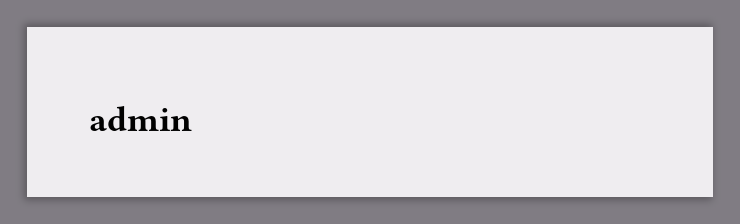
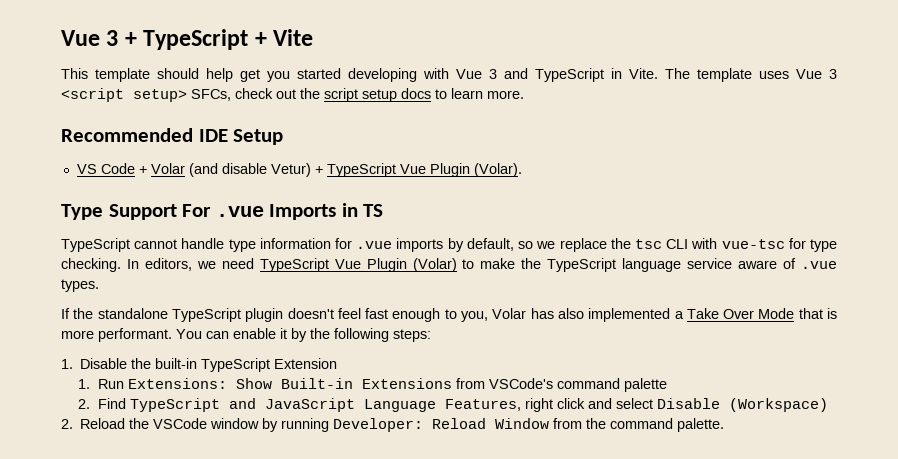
- admin
+ Vue 3 + TypeScript + Vite
+ This template should help get you started developing with Vue 3 and TypeScript in Vite. The template uses Vue 3 <script setup> SFCs, check out the script setup docs to learn more.
+ Recommended IDE Setup
+ VS Code + Volar (and disable Vetur) + TypeScript Vue Plugin (Volar).
+ Type Support For .vue Imports in TS
+ TypeScript cannot handle type information for .vue imports by default, so we replace the tsc CLI with vue-tsc for type checking. In editors, we need TypeScript Vue Plugin (Volar) to make the TypeScript language service aware of .vue types.
+ If the standalone TypeScript plugin doesn't feel fast enough to you, Volar has also implemented a Take Over Mode that is more performant. You can enable it by the following steps:
+ 1. Disable the built-in TypeScript Extension
+ 1. Run Extensions: Show Built-in Extensions from VSCode's command palette
+ 2. Find TypeScript and JavaScript Language Features, right click and select Disable (Workspace)
+ 2. Reload the VSCode window by running Developer: Reload Window from the command palette.

